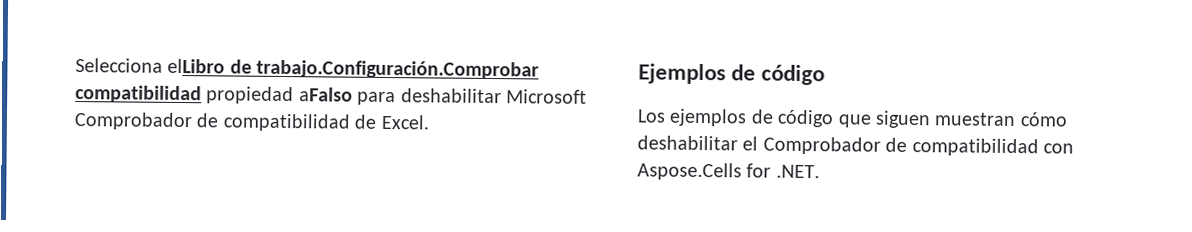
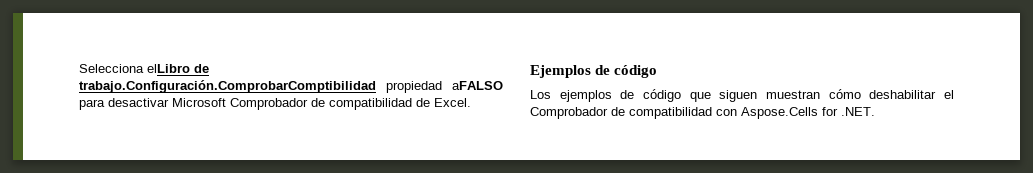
- Selecciona elLibro de trabajo.Configuración.Comprobar compatibilidad propiedad aFalso para deshabilitar Microsoft Comprobador de compatibilidad de Excel.
+ Selecciona elLibro de trabajo.Configuración.ComprobarComptibilidad propiedad aFALSO para desactivar Microsoft Comprobador de compatibilidad de Excel.

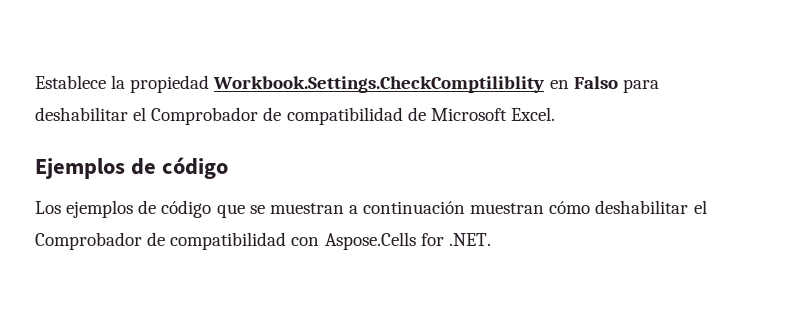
- Selecciona elLibro de trabajo.Configuración.ComprobarComptibilidad propiedad aFALSO para desactivar Microsoft Comprobador de compatibilidad de Excel.
+ Establece la propiedad Workbook.Settings.CheckComptiliblity en Falso para deshabilitar el Comprobador de compatibilidad de Microsoft Excel.
- Los ejemplos de código que siguen muestran cómo deshabilitar el Comprobador de compatibilidad con Aspose.Cells for .NET.
+ Los ejemplos de código que se muestran a continuación muestran cómo deshabilitar el Comprobador de compatibilidad con Aspose.Cells for .NET.

